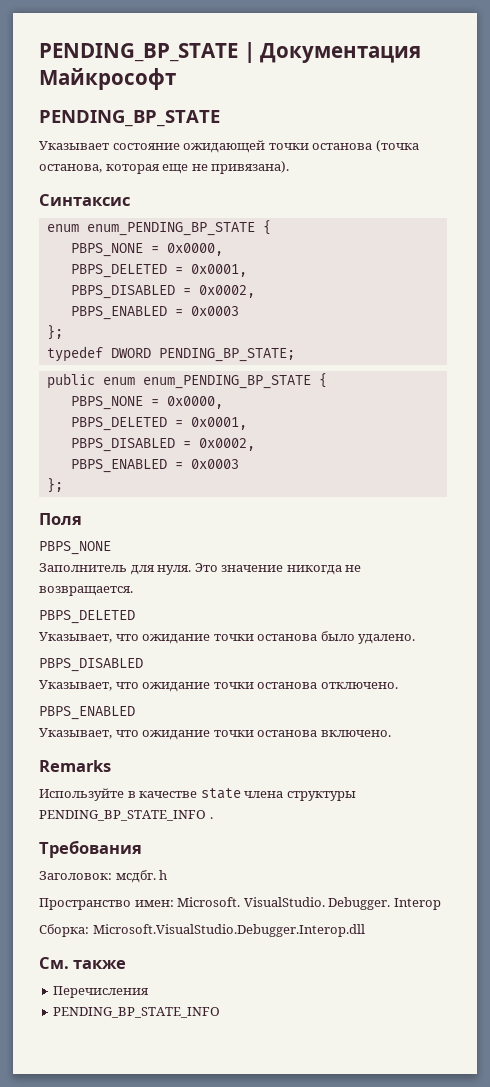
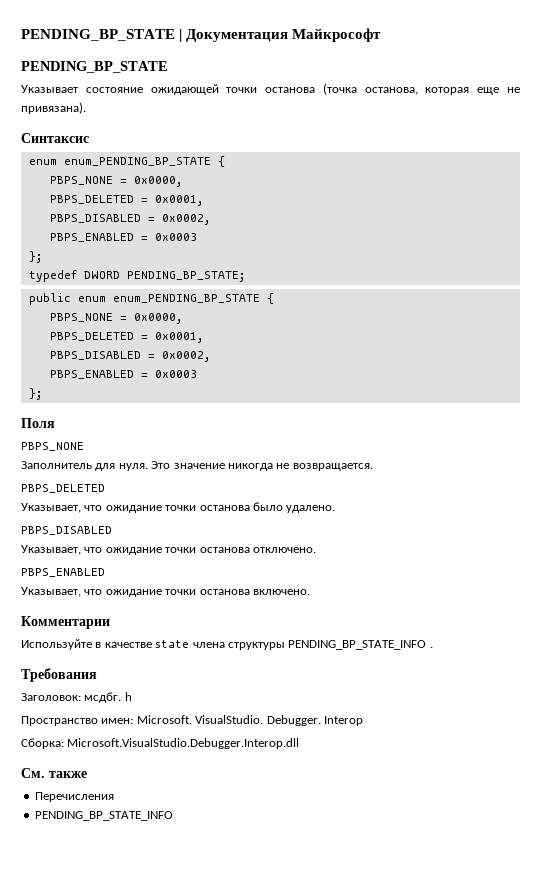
- Remarks
+ Комментарии

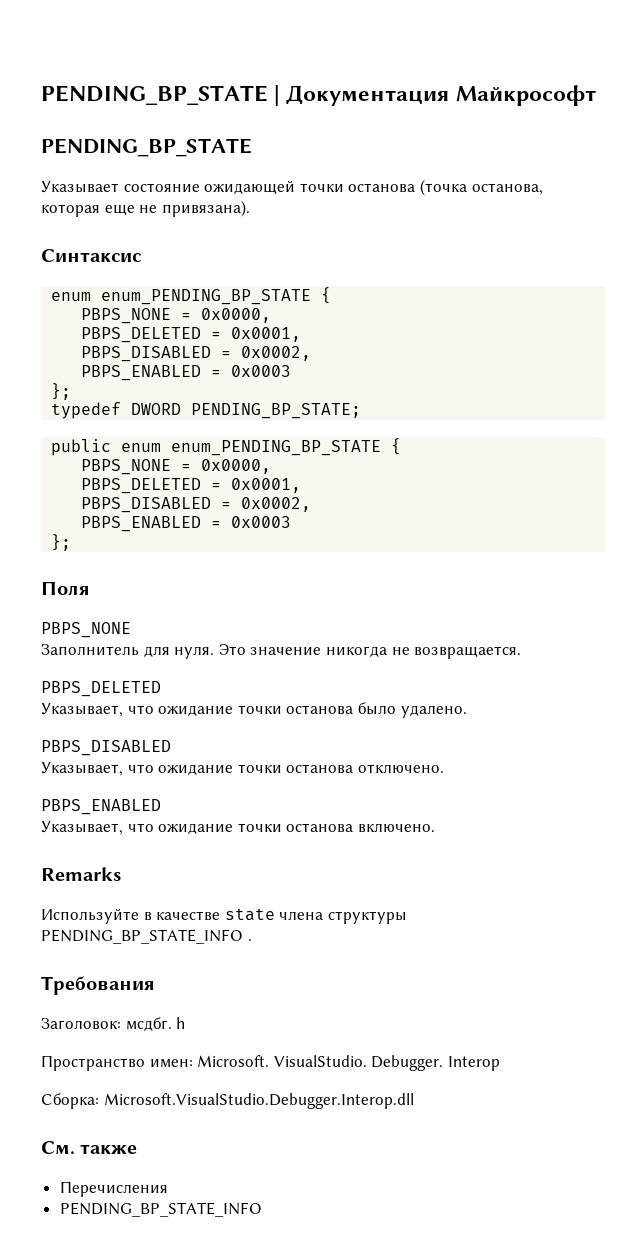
- Комментарии
+ Remarks

